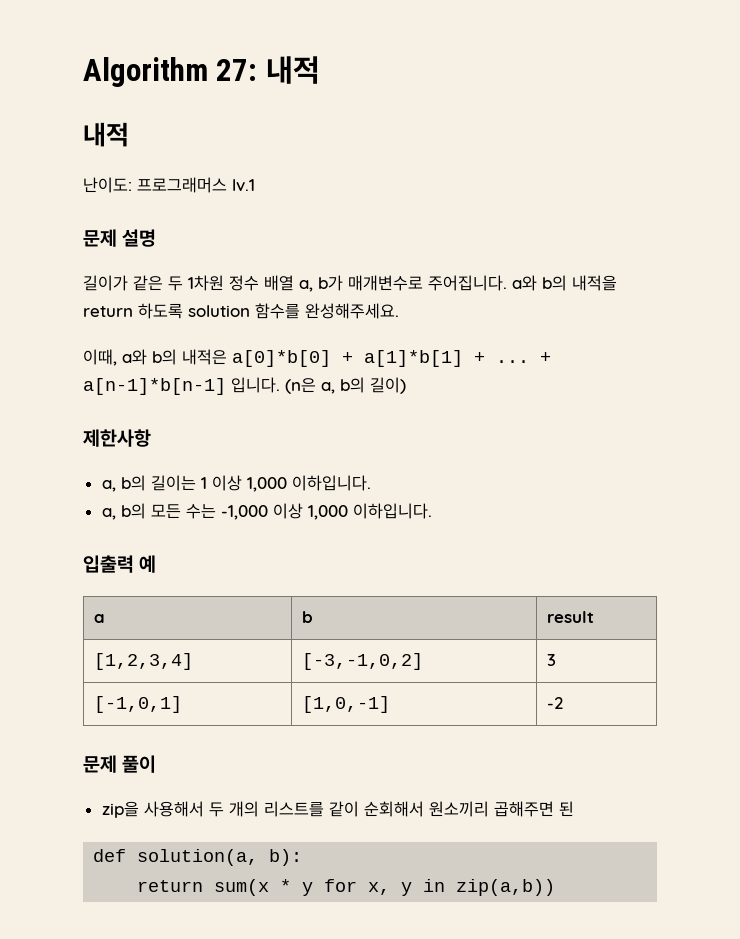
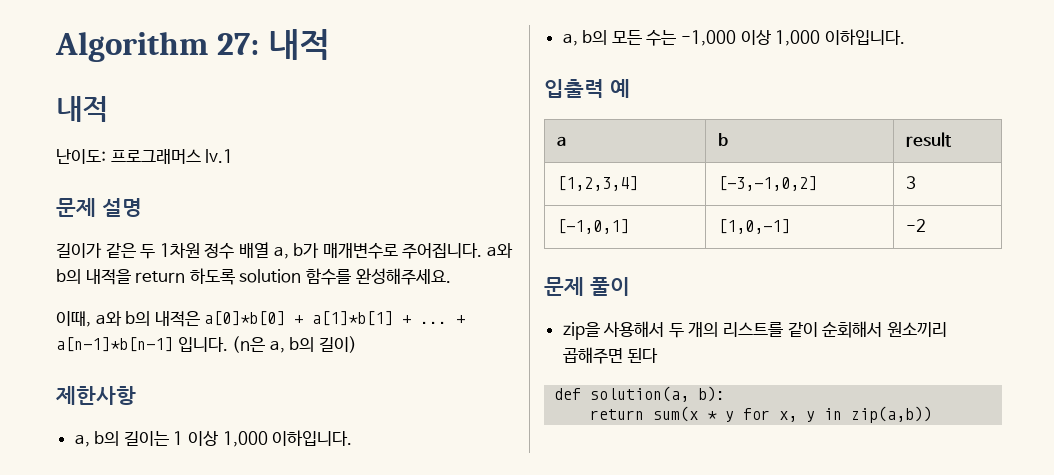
- zip을 사용해서 두 개의 리스트를 같이 순회해서 원소끼리 곱해주면 된
+ zip을 사용해서 두 개의 리스트를 같이 순회해서 원소끼리 곱해주면 된다

